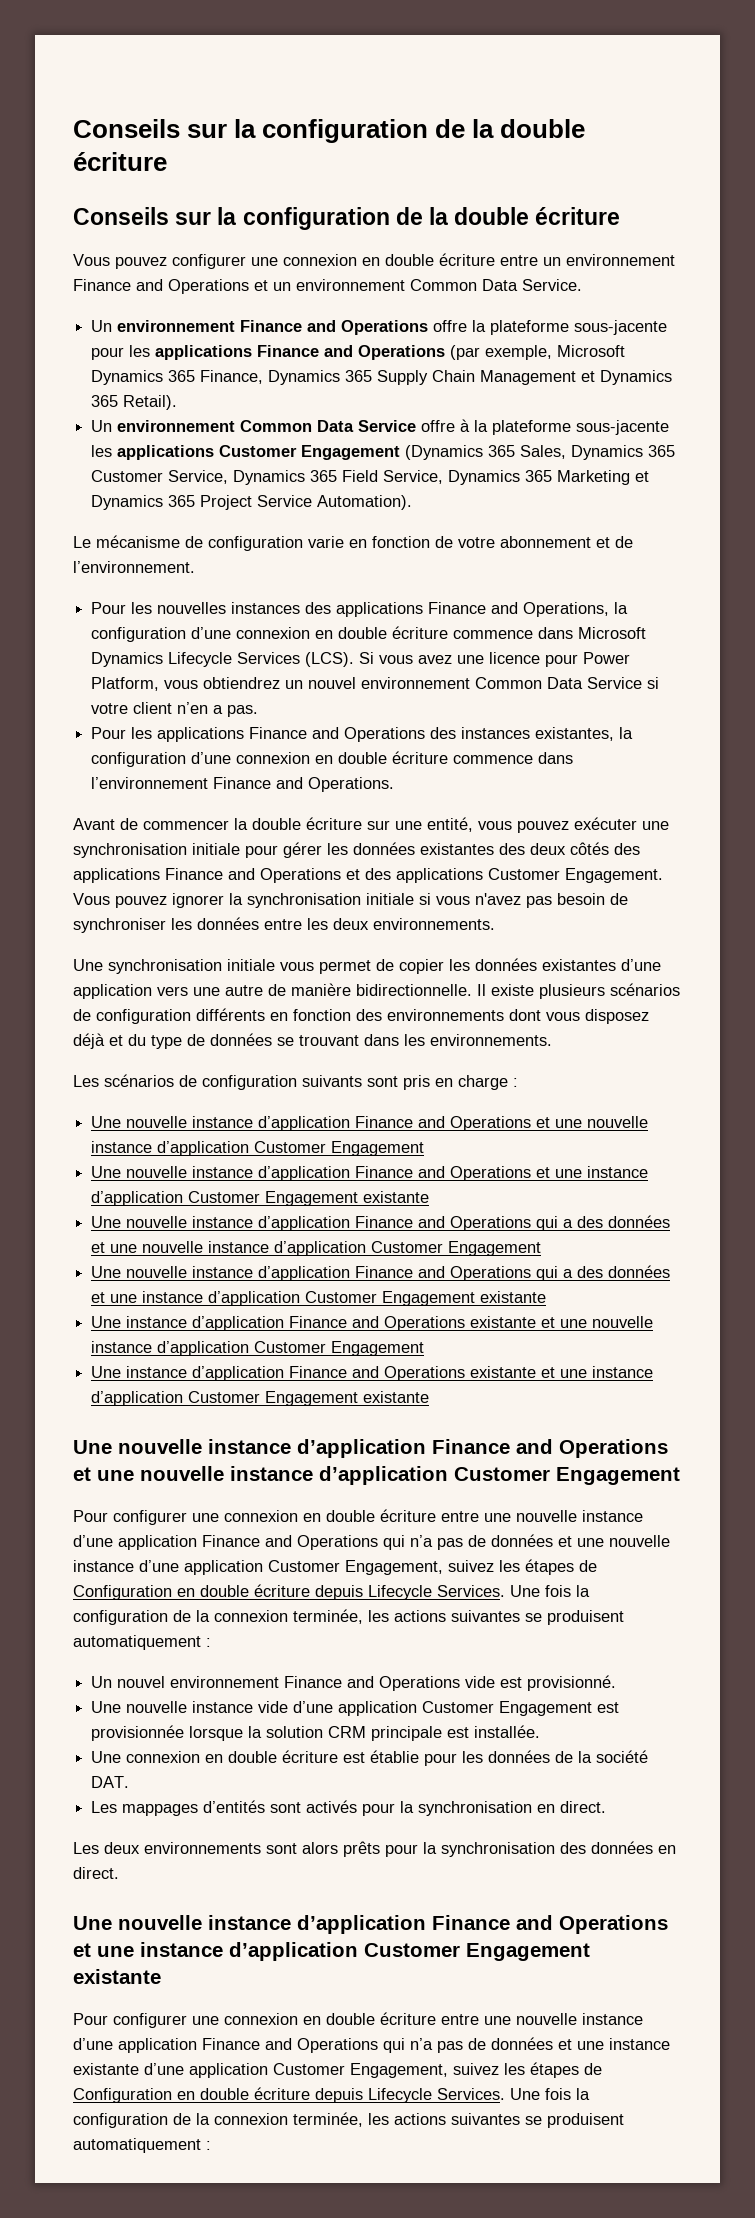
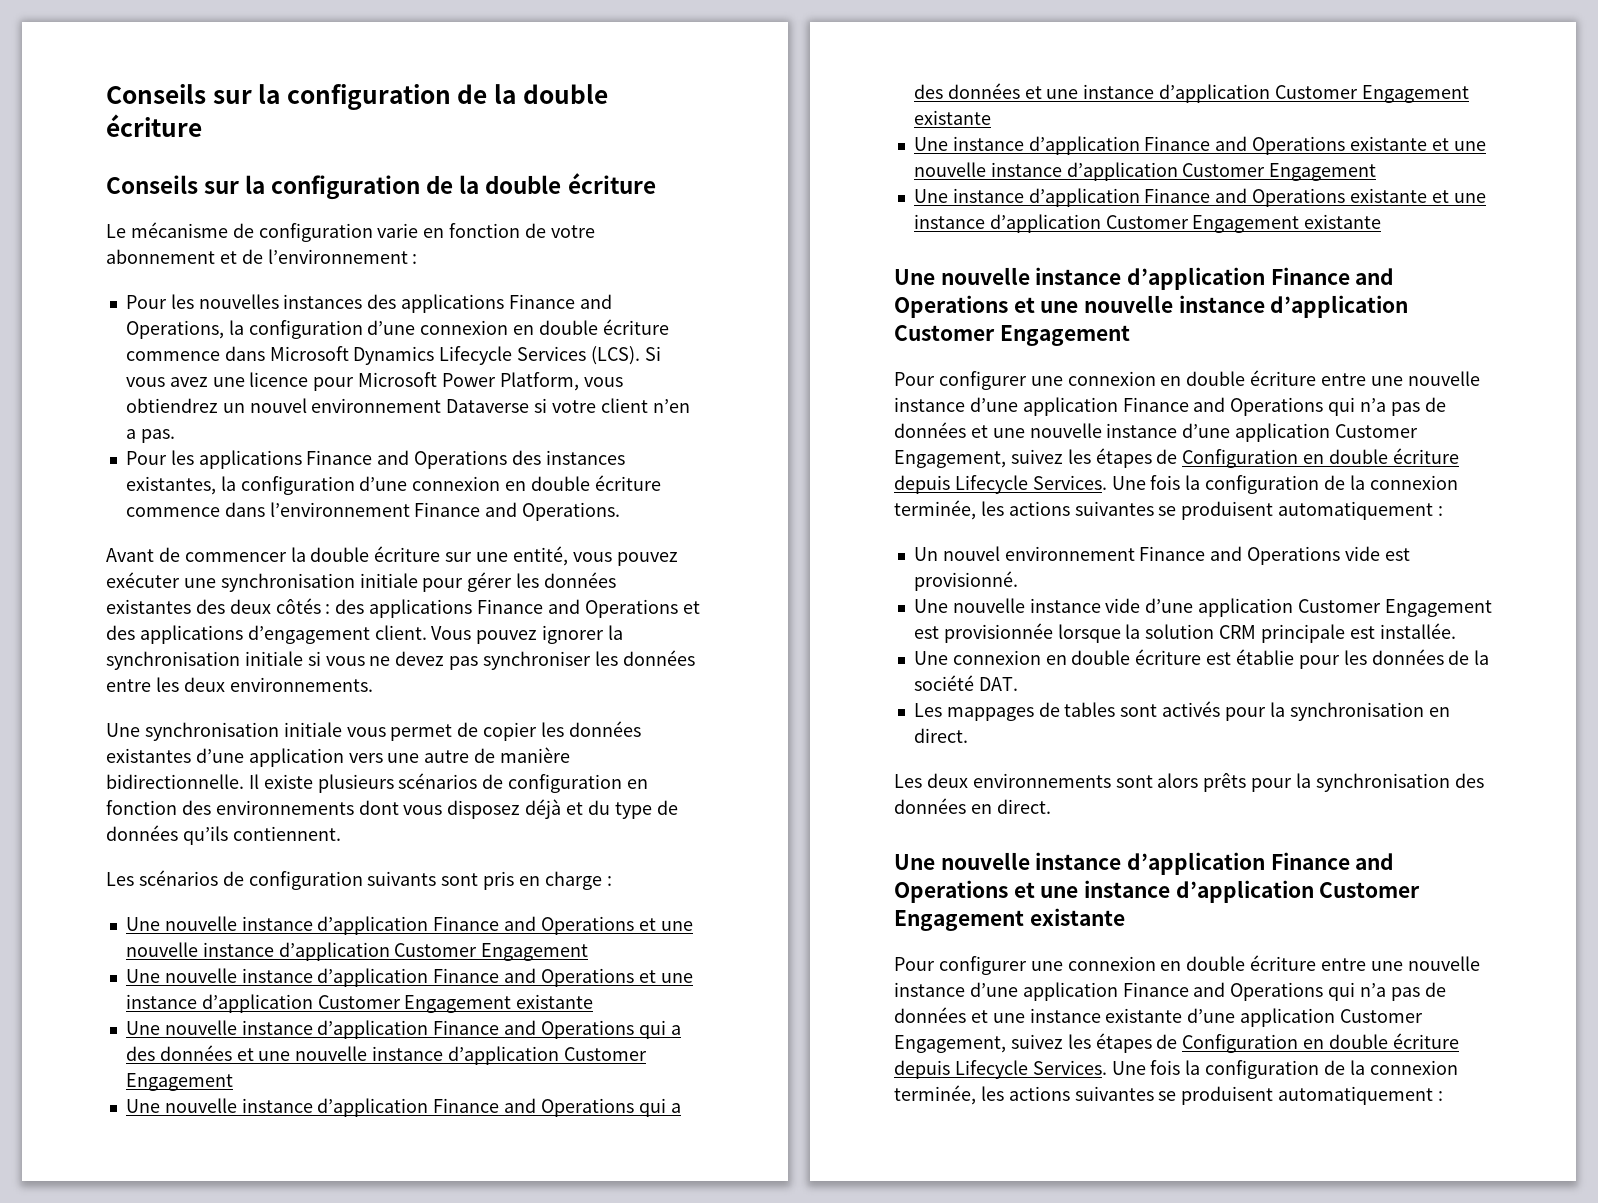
- Vous pouvez configurer une connexion en double écriture entre un environnement Finance and Operations et un environnement Common Data Service.
- Un environnement Finance and Operations offre la plateforme sous-jacente pour les applications Finance and Operations (par exemple, Microsoft Dynamics 365 Finance, Dynamics 365 Supply Chain Management et Dynamics 365 Retail).
- Un environnement Common Data Service offre à la plateforme sous-jacente les applications Customer Engagement (Dynamics 365 Sales, Dynamics 365 Customer Service, Dynamics 365 Field Service, Dynamics 365 Marketing et Dynamics 365 Project Service Automation).
- Le mécanisme de configuration varie en fonction de votre abonnement et de l’environnement.
+ Le mécanisme de configuration varie en fonction de votre abonnement et de l’environnement :
- Si vous avez une licence pour Power Platform, vous obtiendrez un nouvel environnement Common Data Service si votre client n’en a pas.
+ Si vous avez une licence pour Microsoft Power Platform, vous obtiendrez un nouvel environnement Dataverse si votre client n’en a pas.
- Avant de commencer la double écriture sur une entité, vous pouvez exécuter une synchronisation initiale pour gérer les données existantes des deux côtés des applications Finance and Operations et des applications Customer Engagement.
+ Avant de commencer la double écriture sur une entité, vous pouvez exécuter une synchronisation initiale pour gérer les données existantes des deux côtés : des applications Finance and Operations et des applications d’engagement client.
- Vous pouvez ignorer la synchronisation initiale si vous n'avez pas besoin de synchroniser les données entre les deux environnements.
+ Vous pouvez ignorer la synchronisation initiale si vous ne devez pas synchroniser les données entre les deux environnements.
- Il existe plusieurs scénarios de configuration différents en fonction des environnements dont vous disposez déjà et du type de données se trouvant dans les environnements.
+ Il existe plusieurs scénarios de configuration en fonction des environnements dont vous disposez déjà et du type de données qu’ils contiennent.
- Les mappages d’entités sont activés pour la synchronisation en direct.
+ Les mappages de tables sont activés pour la synchronisation en direct.

